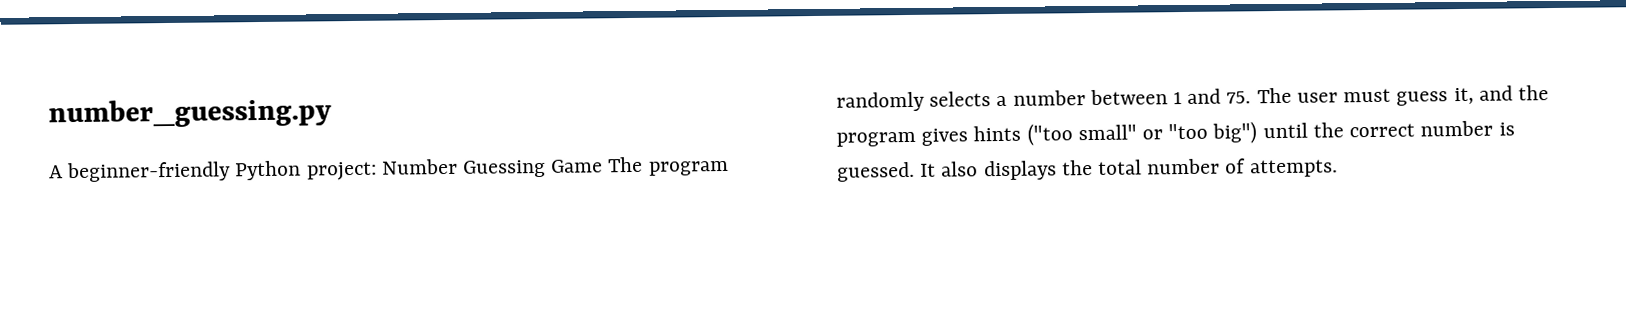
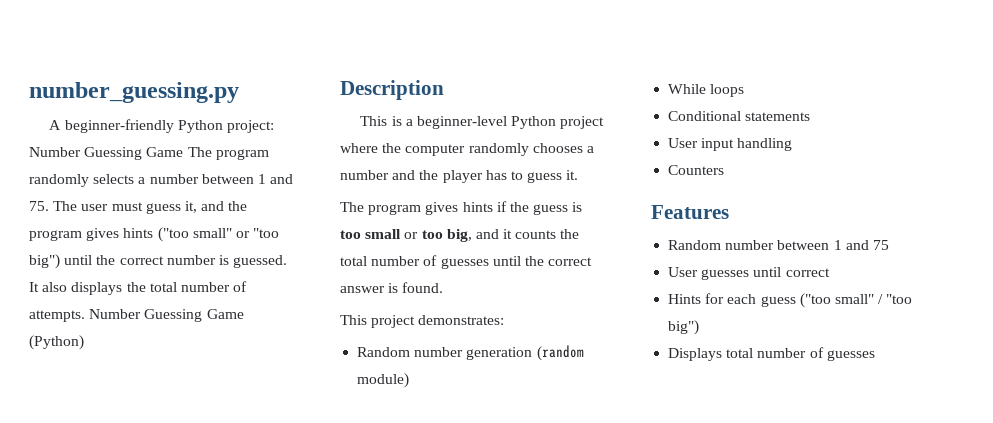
+ Number Guessing Game (Python)
+ Description
+ This is a beginner-level Python project where the computer randomly chooses a number and the player has to guess it.
+ The program gives hints if the guess is too small or too big, and it counts the total number of guesses until the correct answer is found.
+ This project demonstrates:
+ Random number generation (random module)
+ While loops
+ Conditional statements
+ User input handling
+ Counters
+ Features
+ Random number between 1 and 75
+ User guesses until correct
+ Hints for each guess ("too small" / "too big")
+ Displays total number of guesses

